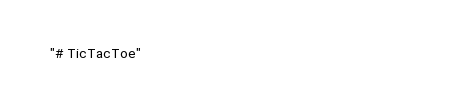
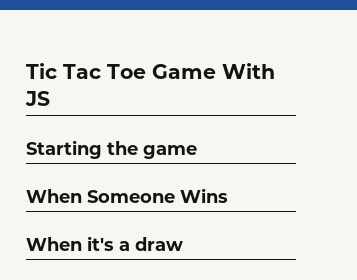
- "# TicTacToe"
+ Tic Tac Toe Game With JS
+ Starting the game
+ When Someone Wins
+ When it's a draw

